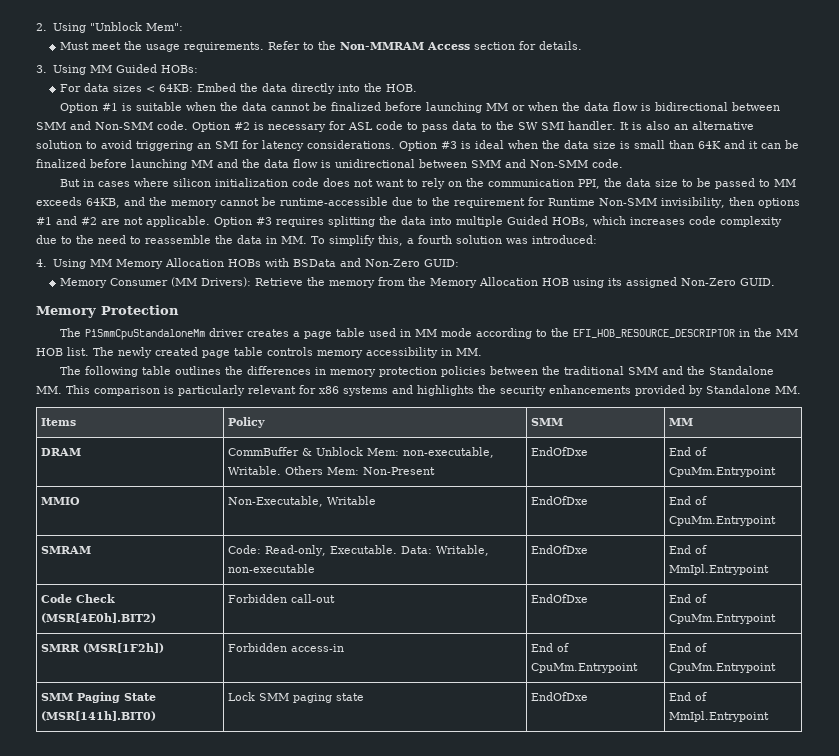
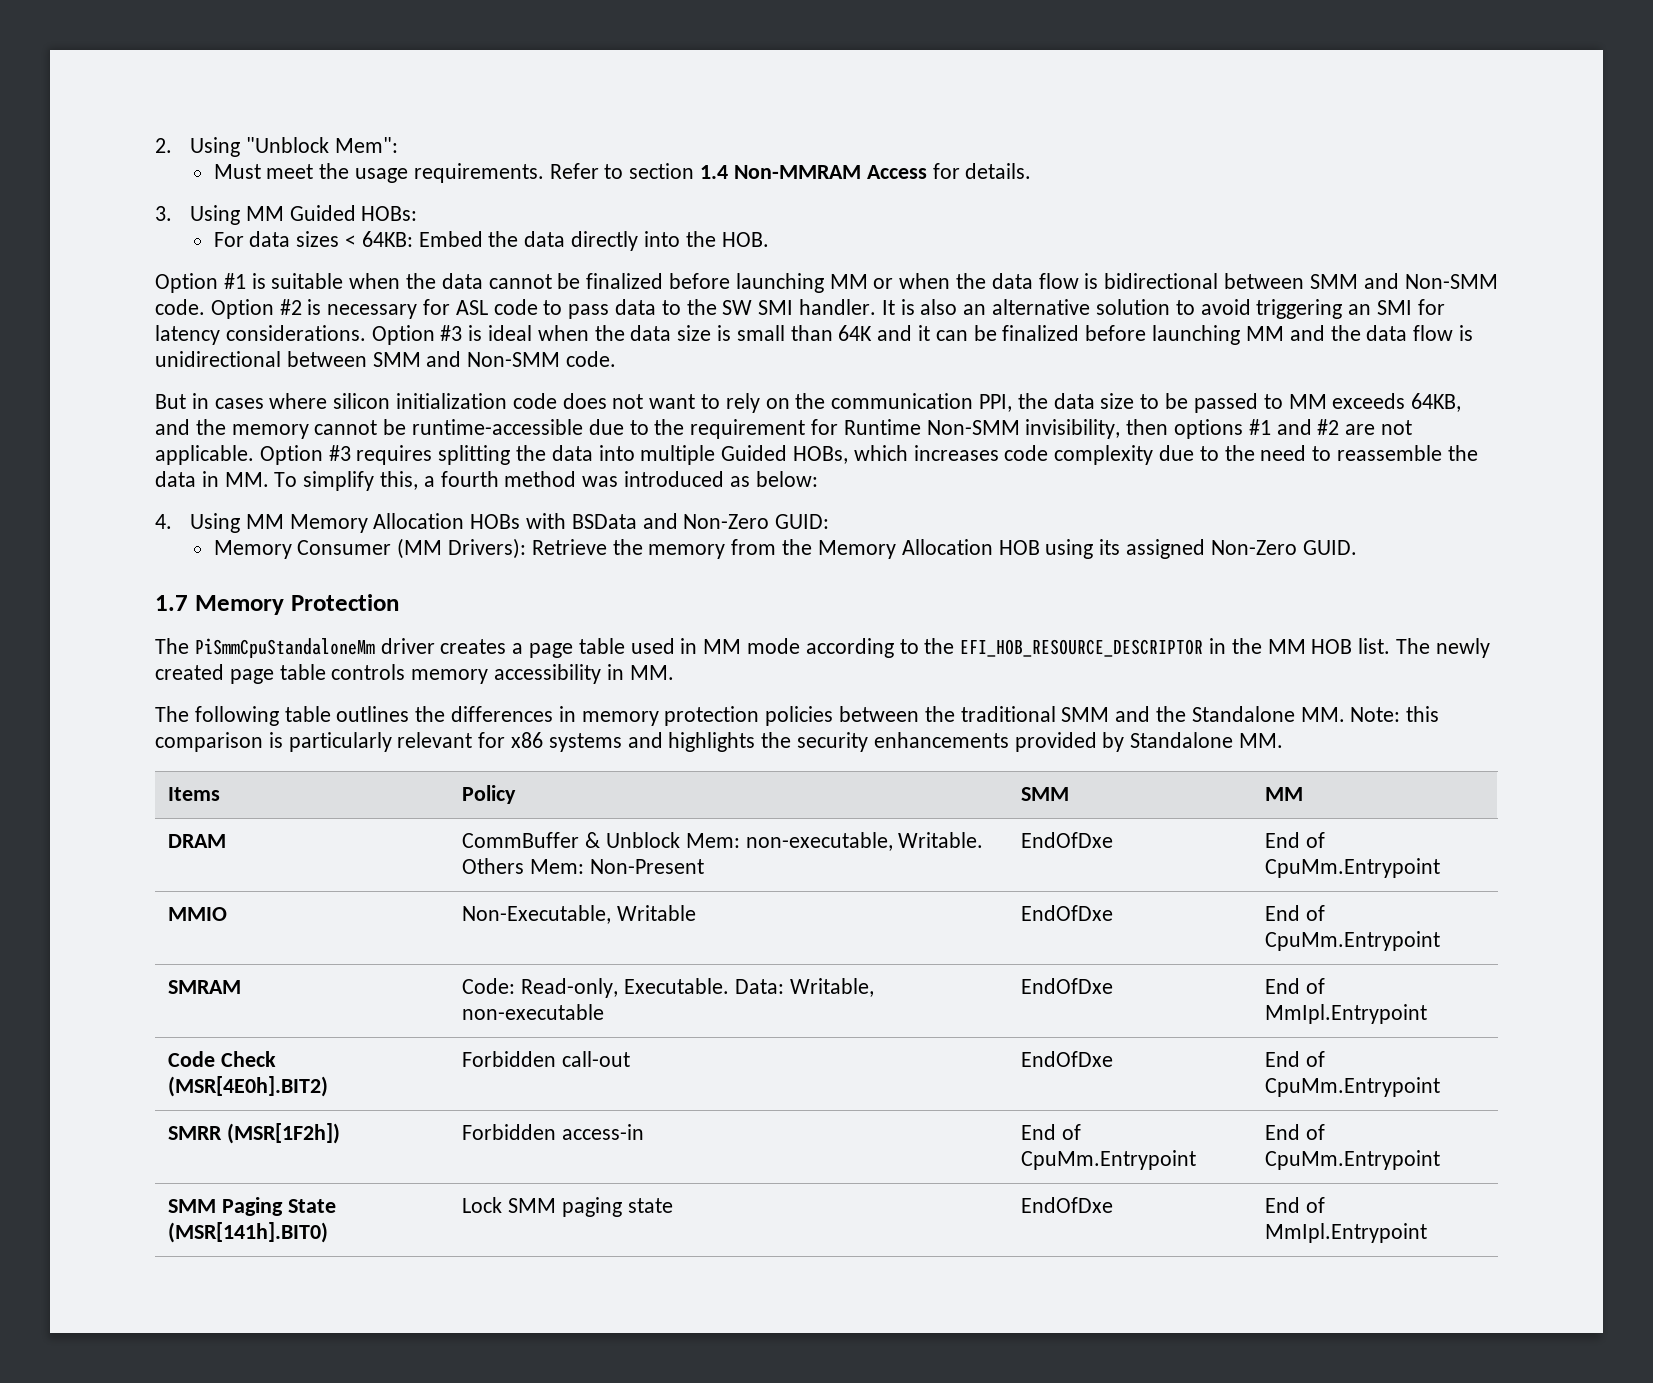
- Refer to the Non-MMRAM Access section for details.
+ Refer to section 1.4 Non-MMRAM Access for details.
- Option #3 requires splitting the data into multiple Guided HOBs, which increases code complexity due to the need to reassemble the data in MM. To simplify this, a fourth solution was introduced:
+ Option #3 requires splitting the data into multiple Guided HOBs, which increases code complexity due to the need to reassemble the data in MM. To simplify this, a fourth method was introduced as below:
- Memory Protection
+ 1.7 Memory Protection
- The following table outlines the differences in memory protection policies between the traditional SMM and the Standalone MM. This comparison is particularly relevant for x86 systems and highlights the security enhancements provided by Standalone MM.
+ The following table outlines the differences in memory protection policies between the traditional SMM and the Standalone MM. Note: this comparison is particularly relevant for x86 systems and highlights the security enhancements provided by Standalone MM.

